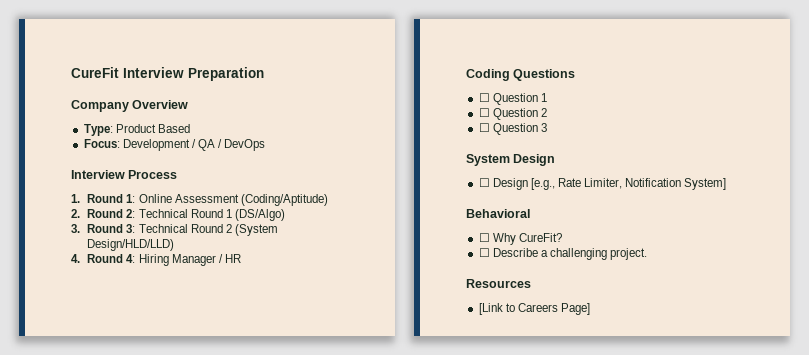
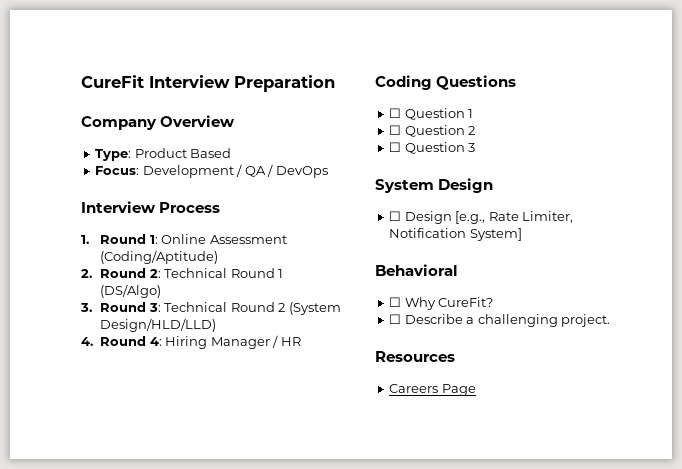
- [Link to Careers Page]
+ Careers Page

